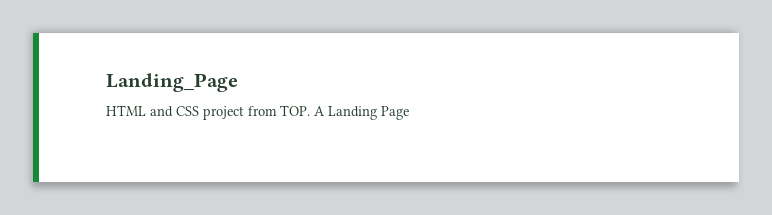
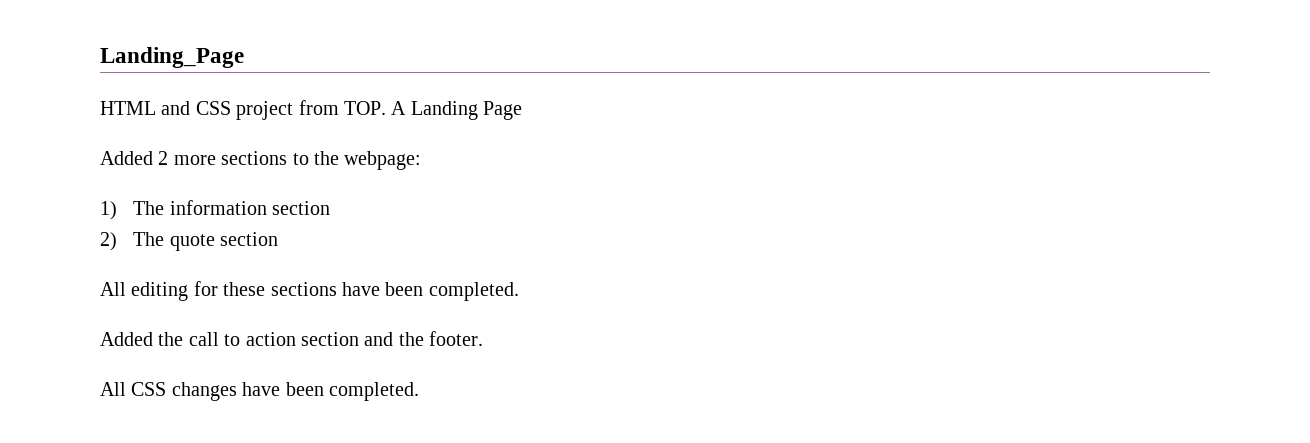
+ Added 2 more sections to the webpage:
+ 1) The information section
+ 2) The quote section
+ All editing for these sections have been completed.
+ Added the call to action section and the footer.
+ All CSS changes have been completed.

